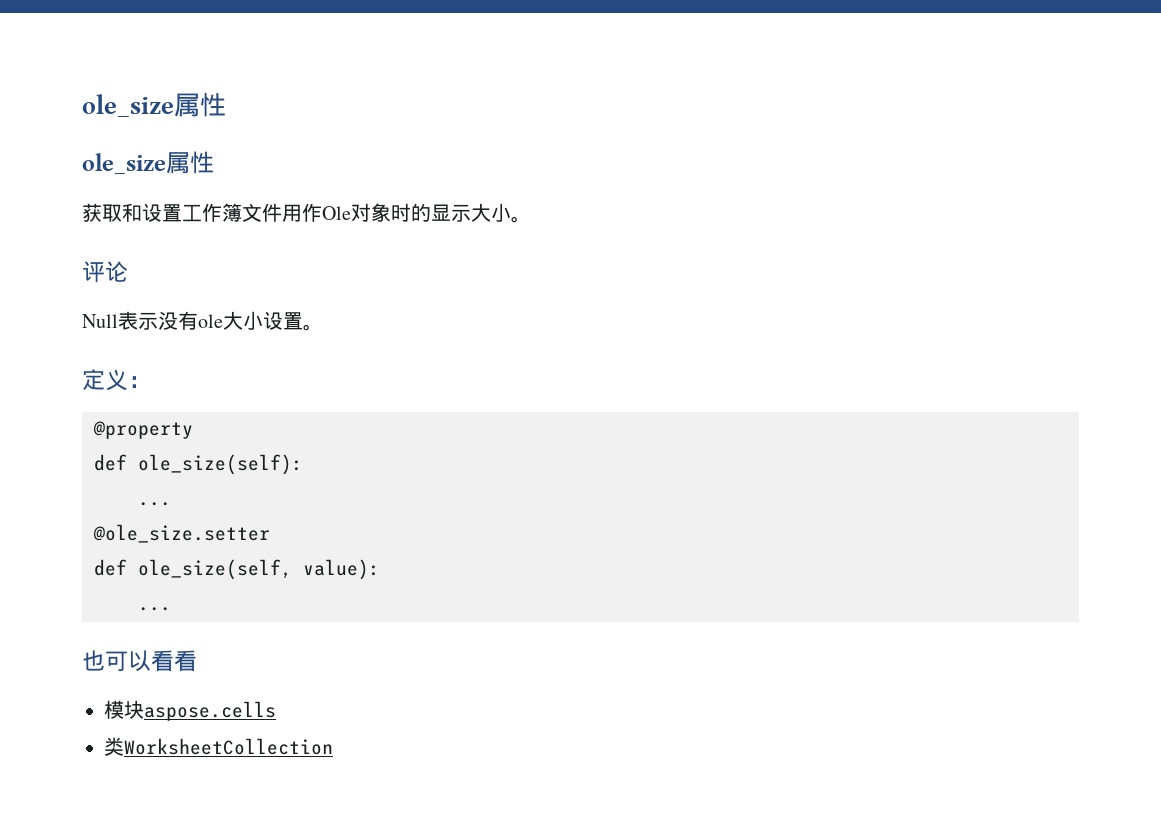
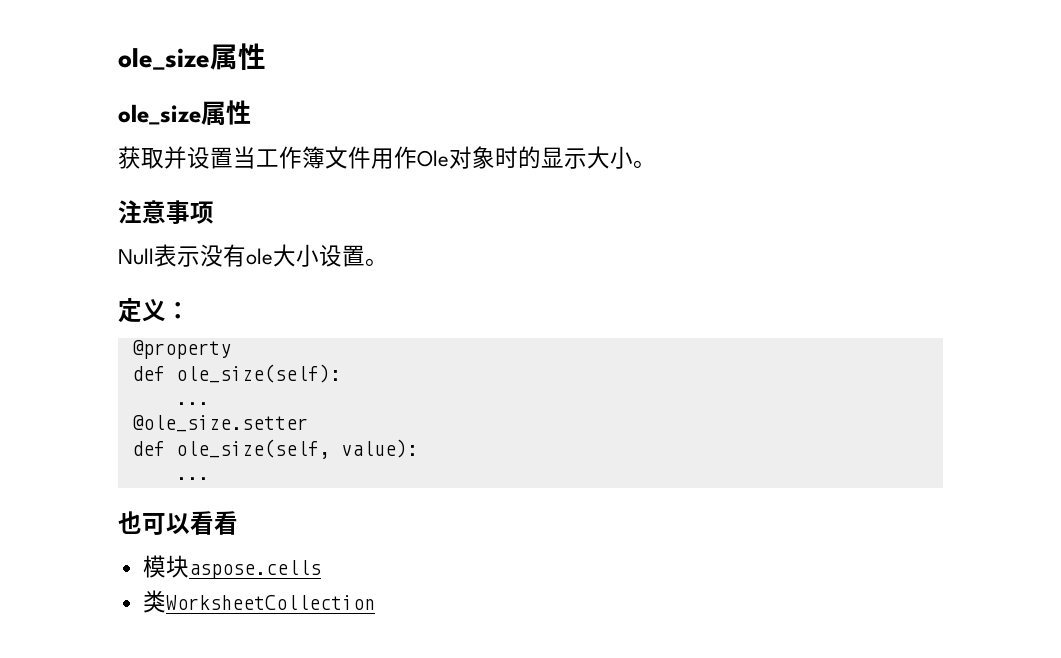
- 获取和设置工作簿文件用作Ole对象时的显示大小。
+ 获取并设置当工作簿文件用作Ole对象时的显示大小。
- 评论
+ 注意事项

